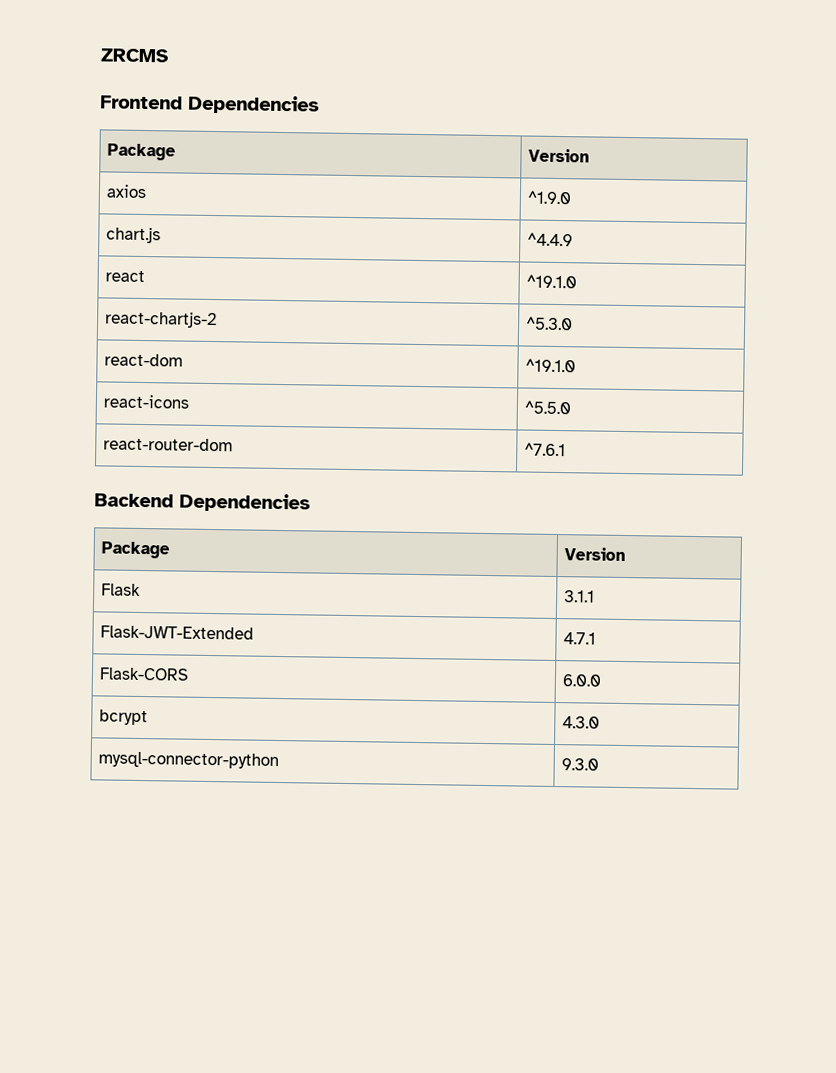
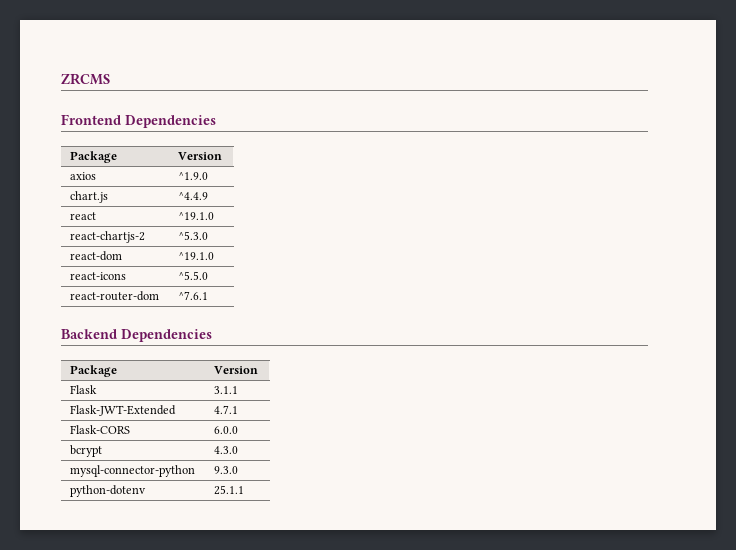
+ python-dotenv | 25.1.1

